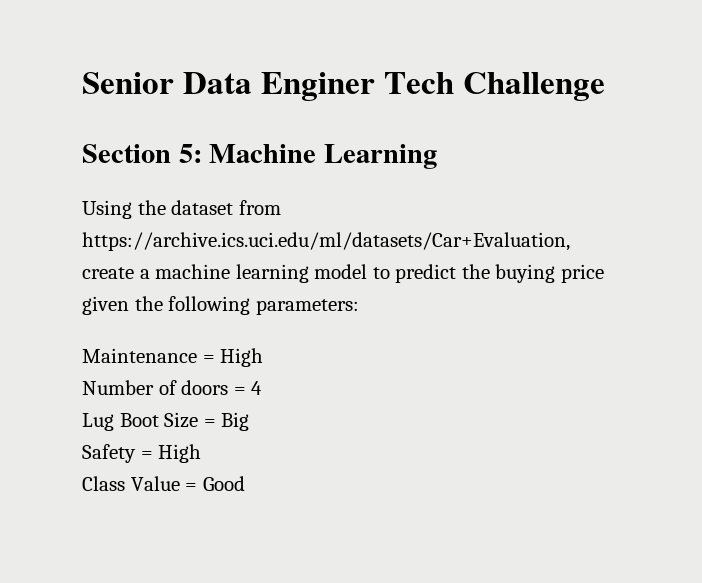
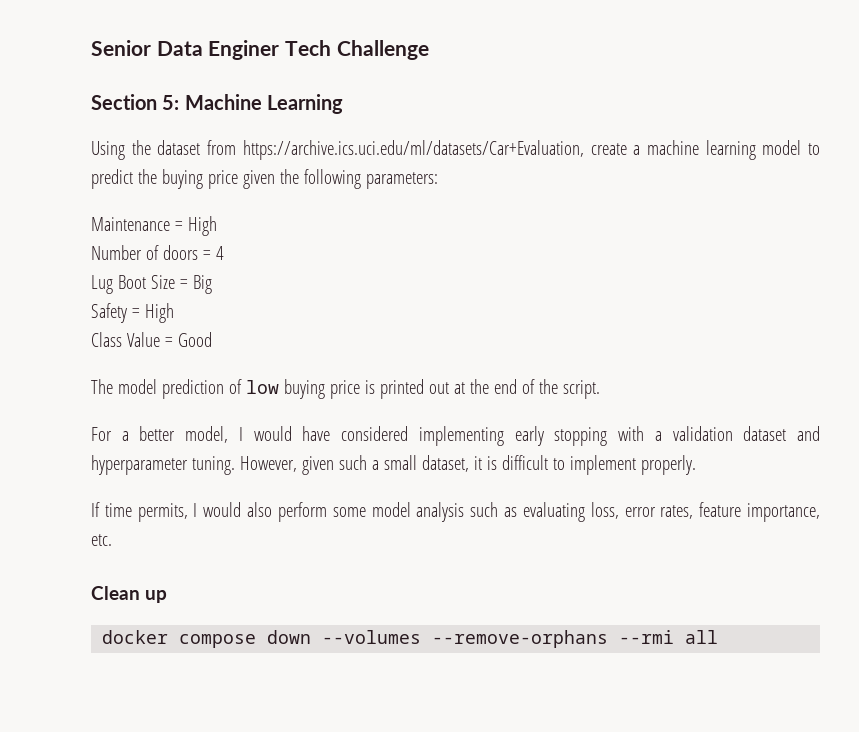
+ The model prediction of low buying price is printed out at the end of the script.
+ For a better model, I would have considered implementing early stopping with a validation dataset and hyperparameter tuning. However, given such a small dataset, it is difficult to implement properly.
+ If time permits, I would also perform some model analysis such as evaluating loss, error rates, feature importance, etc.
+ Clean up
+ docker compose down --volumes --remove-orphans --rmi all

